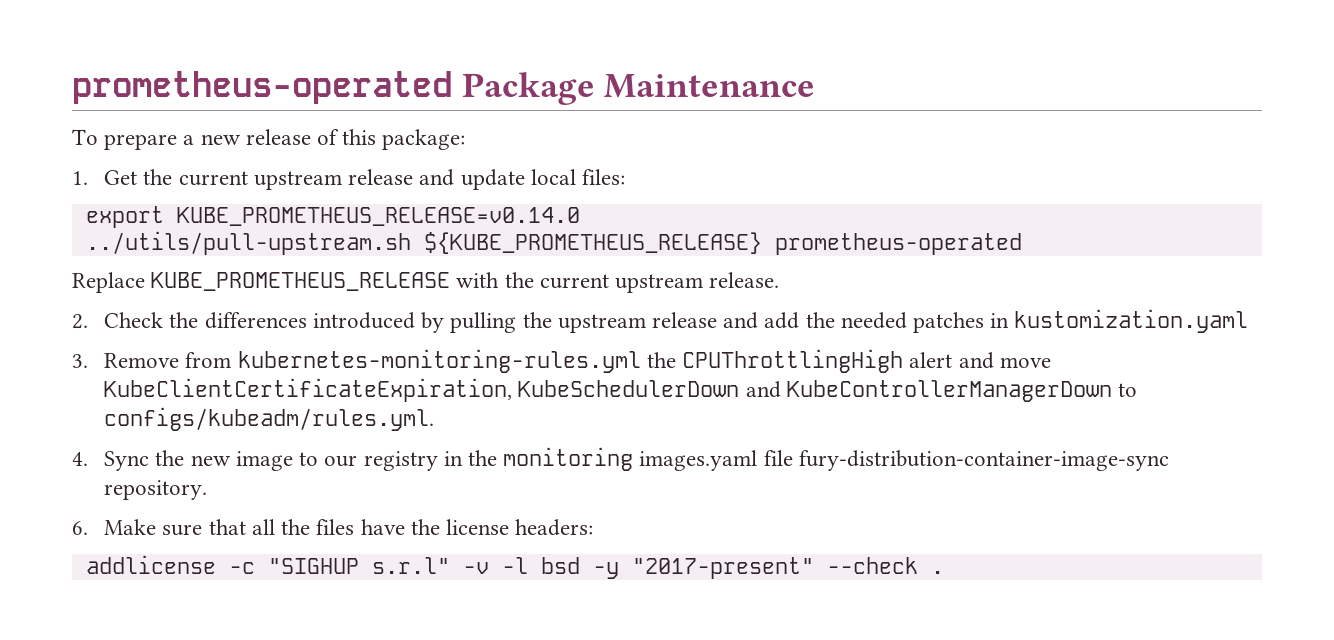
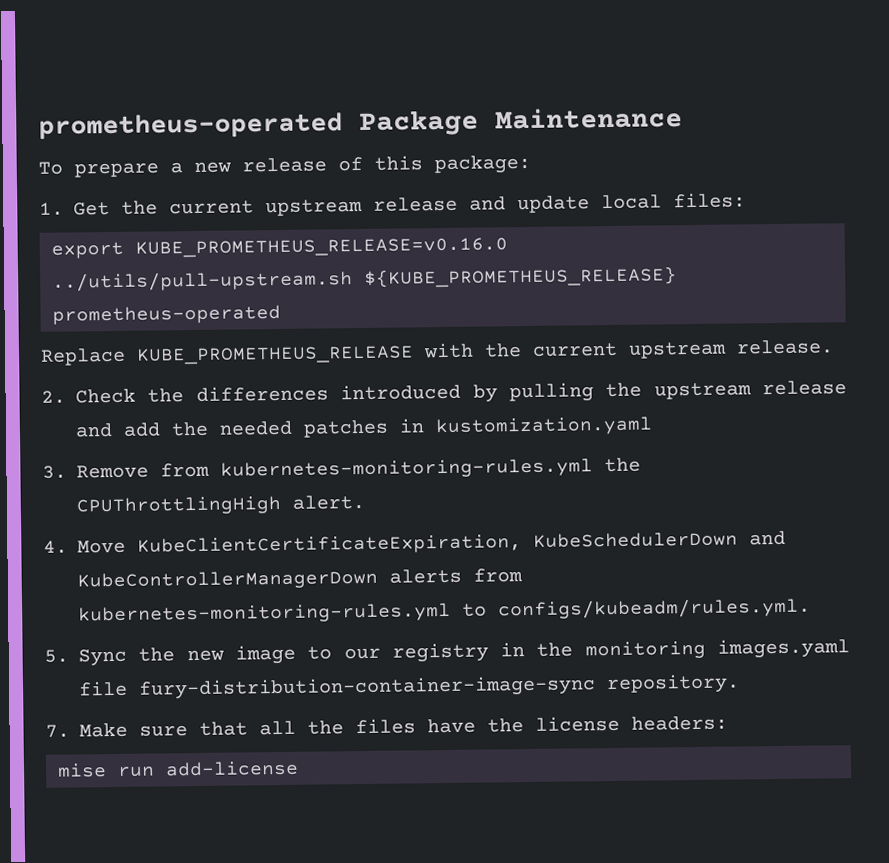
- export KUBE_PROMETHEUS_RELEASE=v0.14.0
+ export KUBE_PROMETHEUS_RELEASE=v0.16.0
- 3. Remove from kubernetes-monitoring-rules.yml the CPUThrottlingHigh alert and move KubeClientCertificateExpiration, KubeSchedulerDown and KubeControllerManagerDown to configs/kubeadm/rules.yml.
+ 3. Remove from kubernetes-monitoring-rules.yml the CPUThrottlingHigh alert.
+ 4. Move KubeClientCertificateExpiration, KubeSchedulerDown and KubeControllerManagerDown alerts from kubernetes-monitoring-rules.yml to configs/kubeadm/rules.yml.
- 4. Sync the new image to our registry in the monitoring images.yaml file fury-distribution-container-image-sync repository.
+ 5. Sync the new image to our registry in the monitoring images.yaml file fury-distribution-container-image-sync repository.
- 6. Make sure that all the files have the license headers:
+ 7. Make sure that all the files have the license headers:
- addlicense -c "SIGHUP s.r.l" -v -l bsd -y "2017-present" --check .
+ mise run add-license

